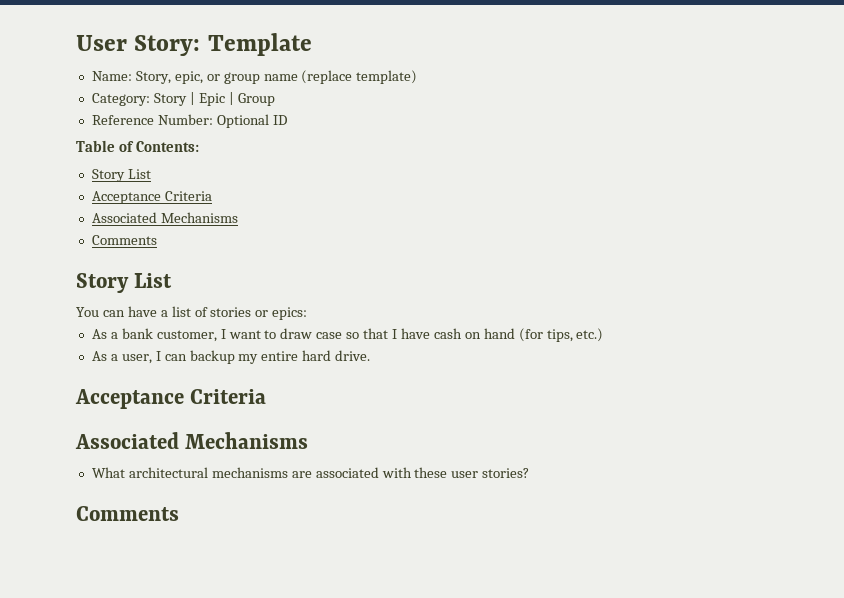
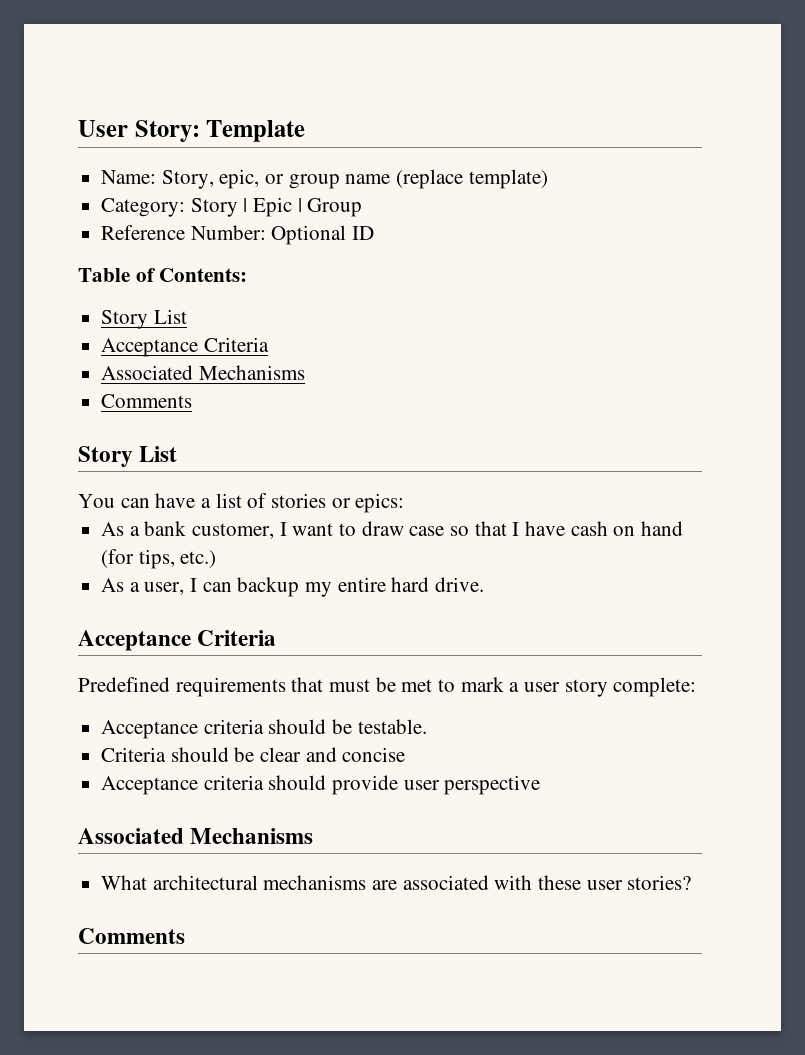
+ Predefined requirements that must be met to mark a user story complete:
+ Acceptance criteria should be testable.
+ Criteria should be clear and concise
+ Acceptance criteria should provide user perspective

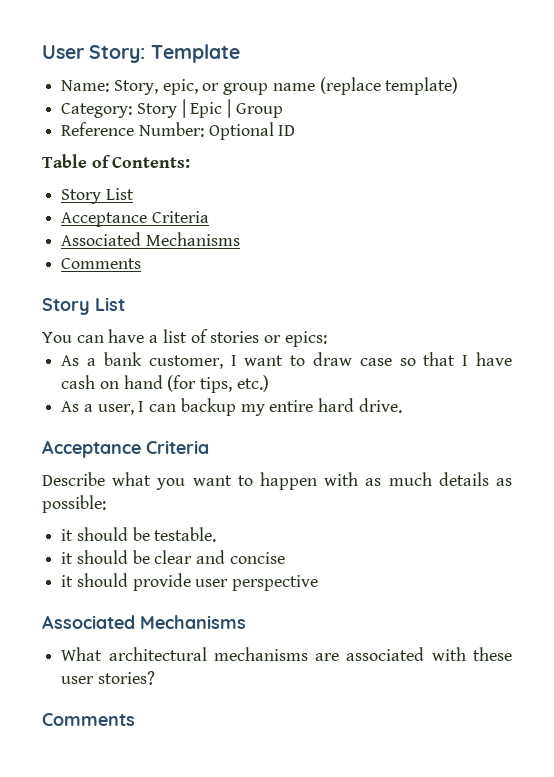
- Predefined requirements that must be met to mark a user story complete:
- Acceptance criteria should be testable.
+ Describe what you want to happen with as much details as possible:
+ it should be testable.
- Criteria should be clear and concise
+ it should be clear and concise
- Acceptance criteria should provide user perspective
+ it should provide user perspective

